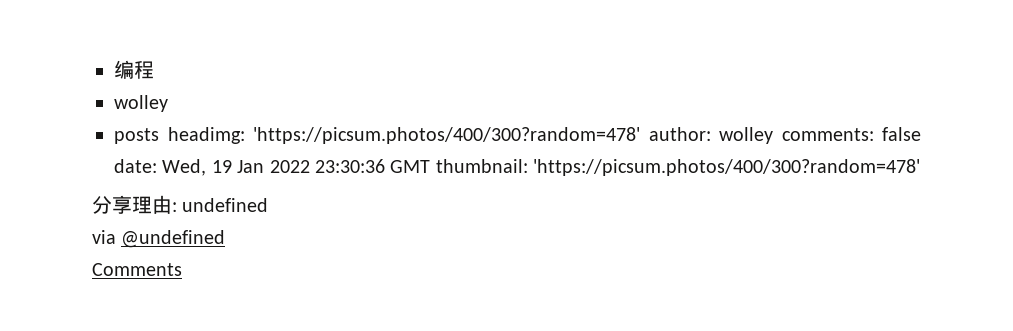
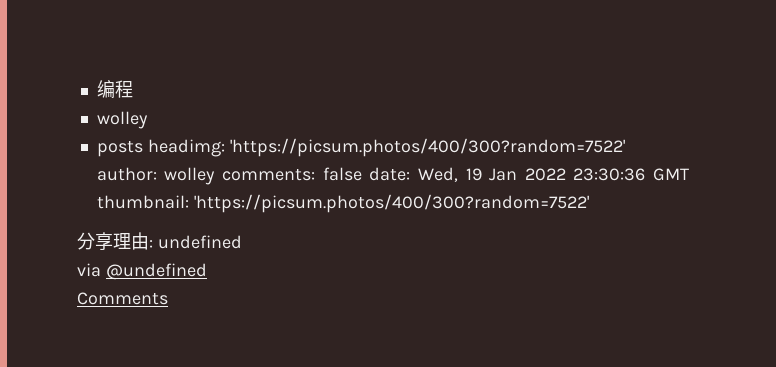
- posts headimg: 'https://picsum.photos/400/300?random=478' author: wolley comments: false date: Wed, 19 Jan 2022 23:30:36 GMT thumbnail: 'https://picsum.photos/400/300?random=478'
+ posts headimg: 'https://picsum.photos/400/300?random=7522' author: wolley comments: false date: Wed, 19 Jan 2022 23:30:36 GMT thumbnail: 'https://picsum.photos/400/300?random=7522'

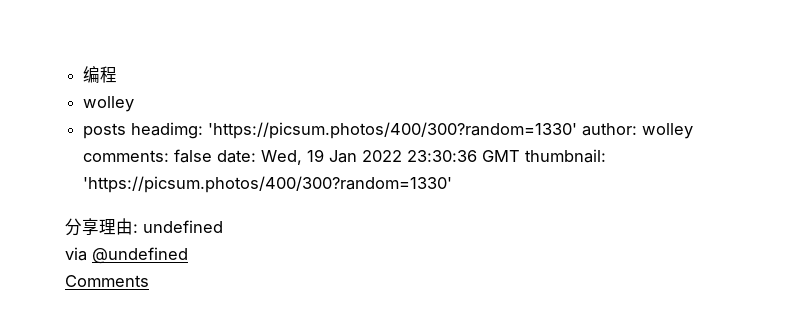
- posts headimg: 'https://picsum.photos/400/300?random=7522' author: wolley comments: false date: Wed, 19 Jan 2022 23:30:36 GMT thumbnail: 'https://picsum.photos/400/300?random=7522'
+ posts headimg: 'https://picsum.photos/400/300?random=1330' author: wolley comments: false date: Wed, 19 Jan 2022 23:30:36 GMT thumbnail: 'https://picsum.photos/400/300?random=1330'

